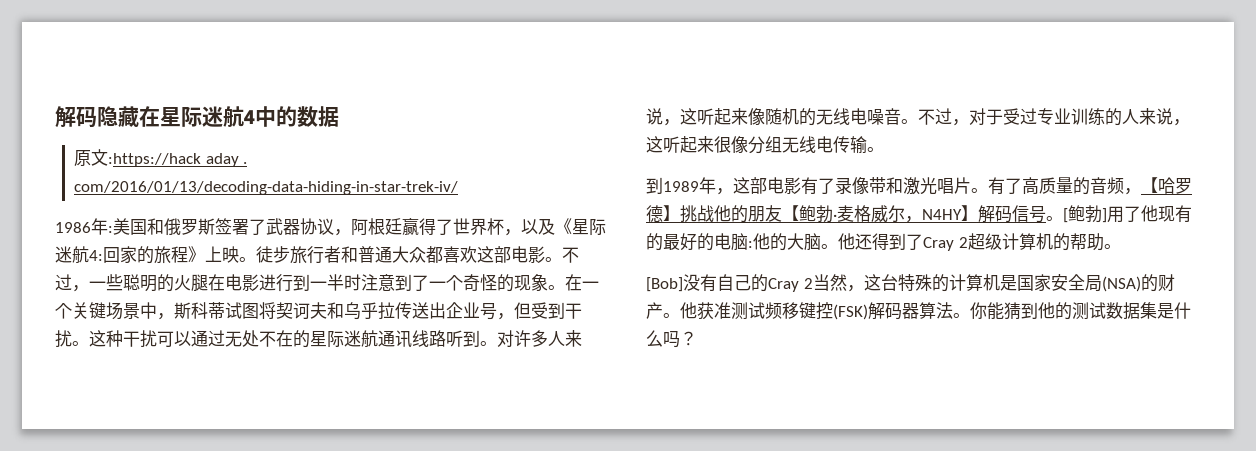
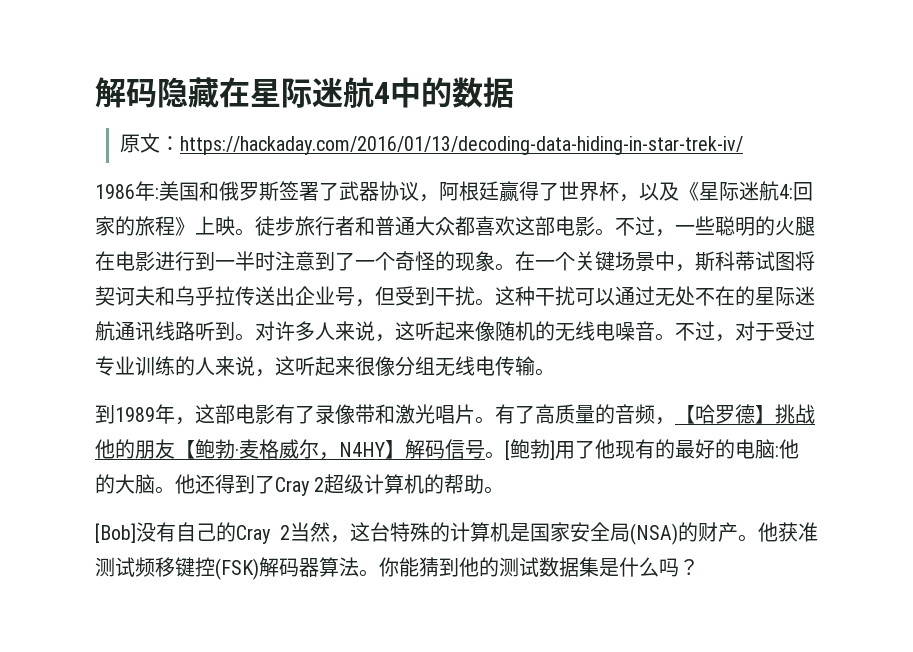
- 原文:https://hack aday . com/2016/01/13/decoding-data-hiding-in-star-trek-iv/
+ 原文：https://hackaday.com/2016/01/13/decoding-data-hiding-in-star-trek-iv/

